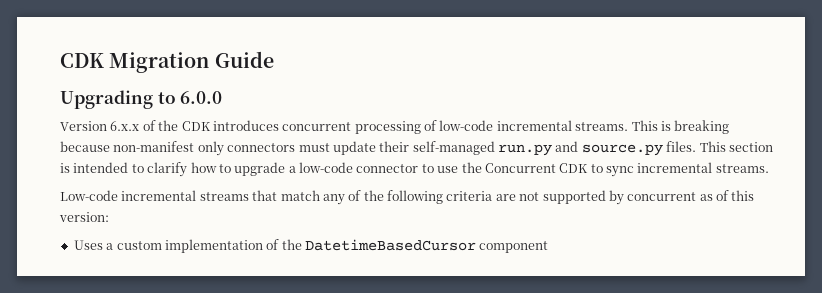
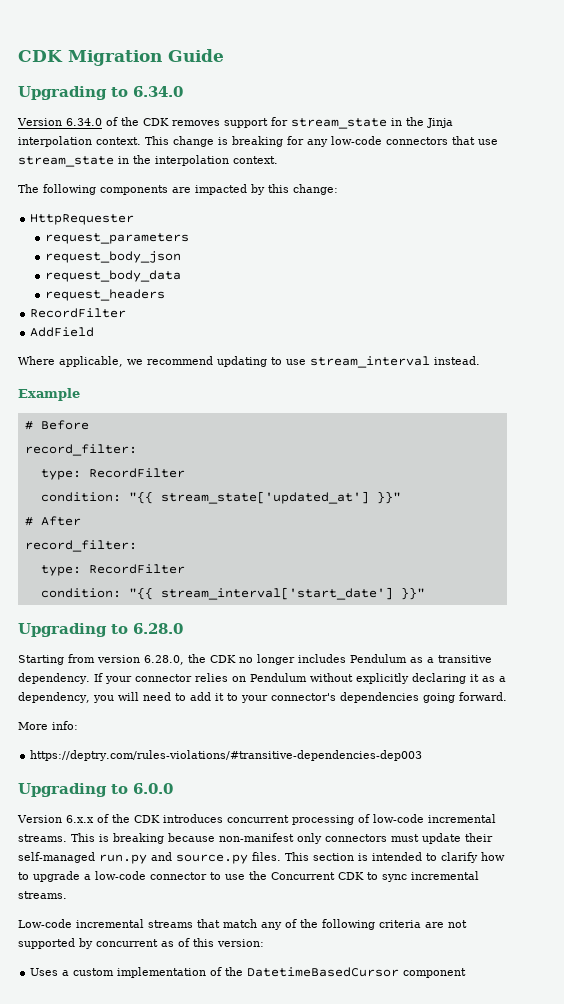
+ Upgrading to 6.34.0
+ Version 6.34.0 of the CDK removes support for stream_state in the Jinja interpolation context. This change is breaking for any low-code connectors that use stream_state in the interpolation context.
+ The following components are impacted by this change:
+ HttpRequester
+ request_parameters
+ request_body_json
+ request_body_data
+ request_headers
+ RecordFilter
+ AddField
+ Where applicable, we recommend updating to use stream_interval instead.
+ Example
+ # Before
+ record_filter:
+ type: RecordFilter
+ condition: "{{ stream_state['updated_at'] }}"
+ # After
+ record_filter:
+ type: RecordFilter
+ condition: "{{ stream_interval['start_date'] }}"
+ Upgrading to 6.28.0
+ Starting from version 6.28.0, the CDK no longer includes Pendulum as a transitive dependency. If your connector relies on Pendulum without explicitly declaring it as a dependency, you will need to add it to your connector's dependencies going forward.
+ More info:
+ https://deptry.com/rules-violations/#transitive-dependencies-dep003

